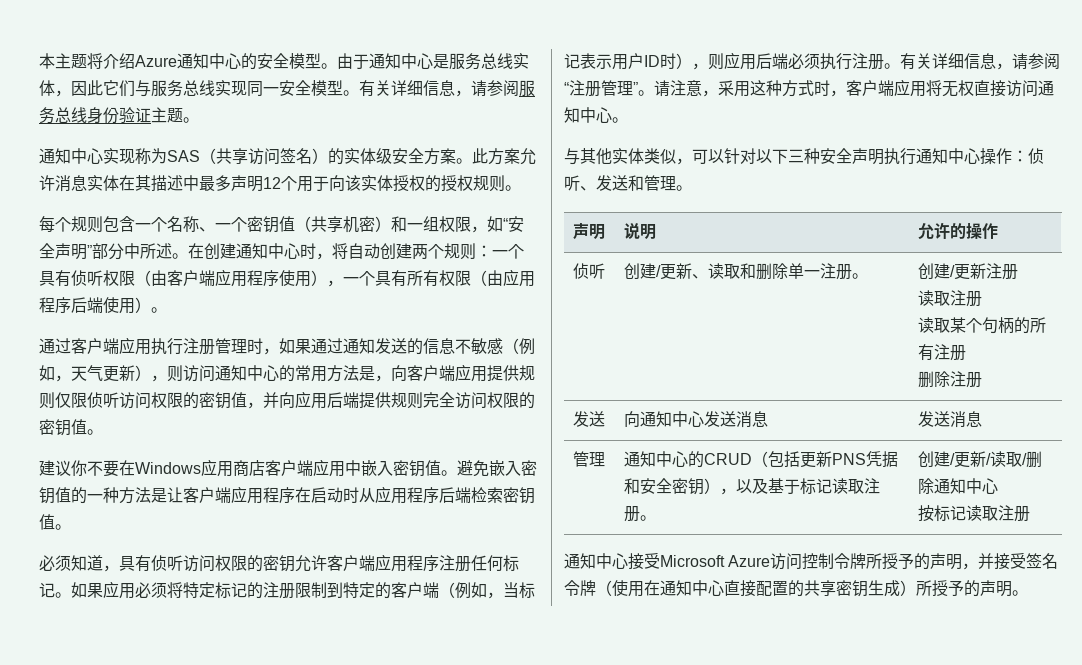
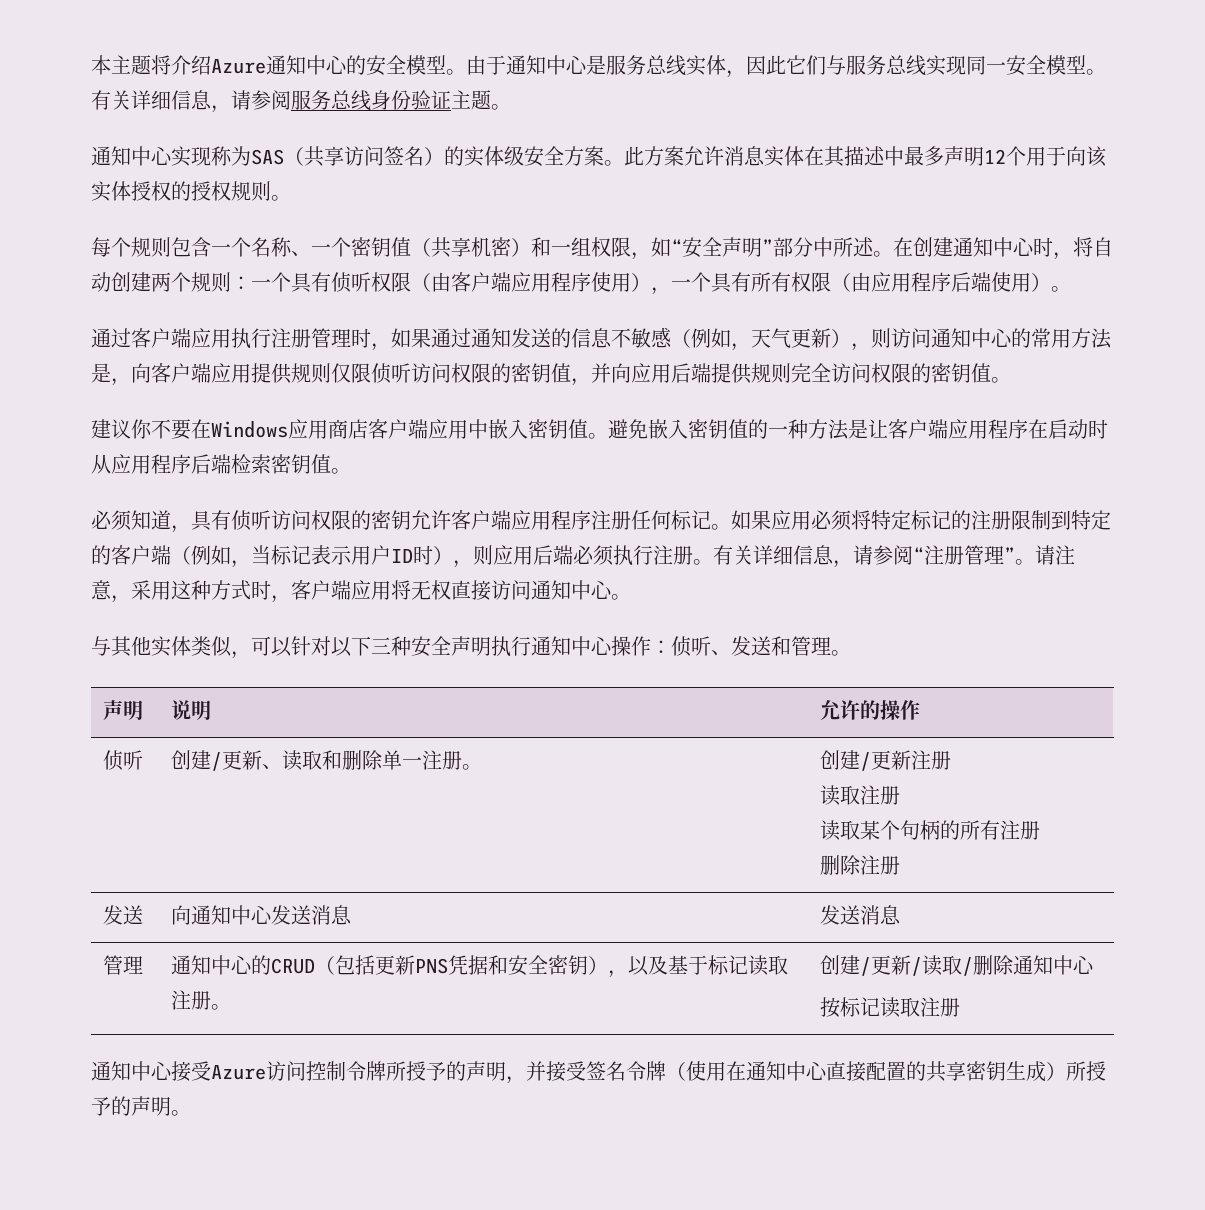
- 通知中心接受Microsoft Azure访问控制令牌所授予的声明，并接受签名令牌（使用在通知中心直接配置的共享密钥生成）所授予的声明。
+ 通知中心接受Azure访问控制令牌所授予的声明，并接受签名令牌（使用在通知中心直接配置的共享密钥生成）所授予的声明。

